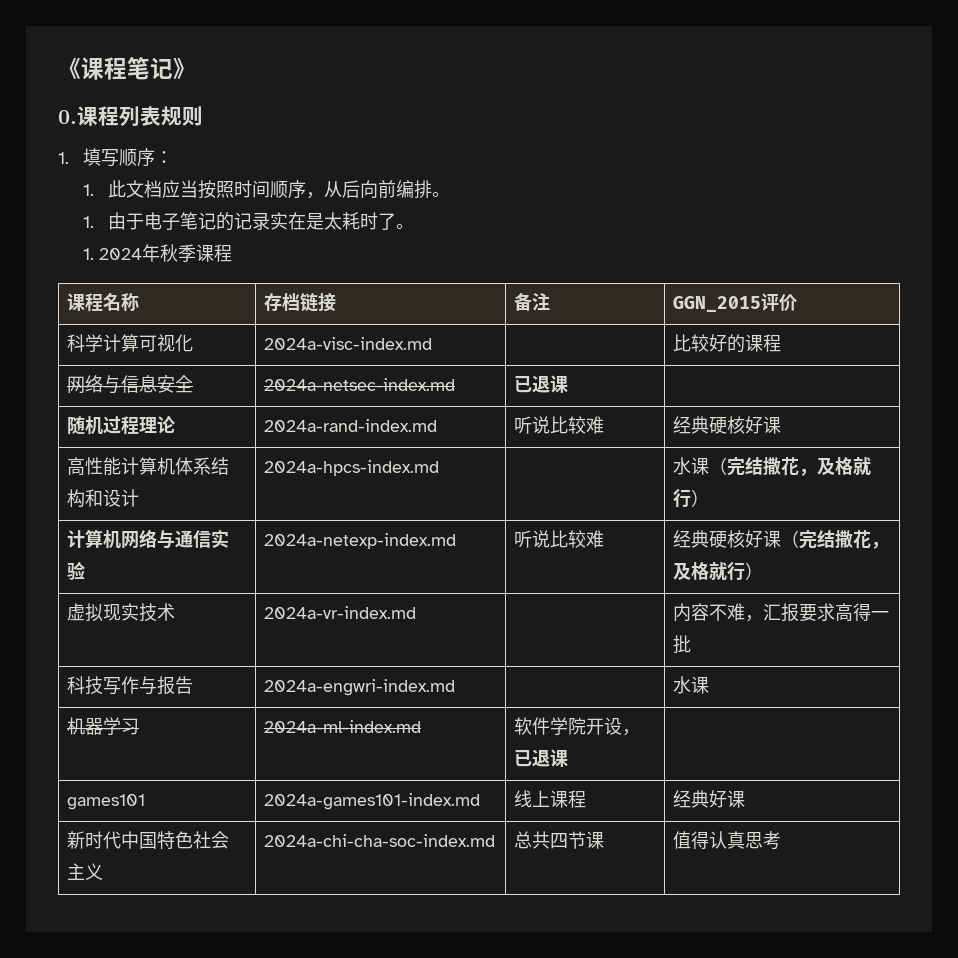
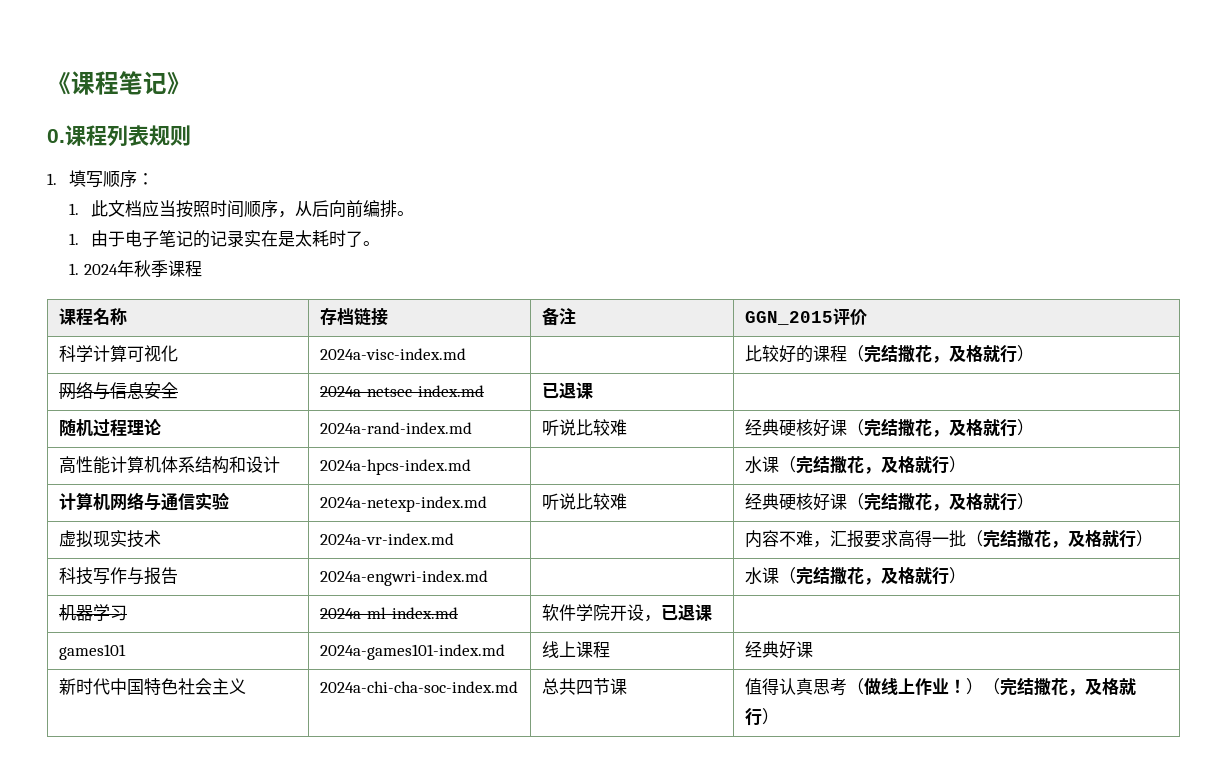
- 科学计算可视化 | 2024a-visc-index.md | | 比较好的课程
+ 科学计算可视化 | 2024a-visc-index.md | | 比较好的课程（完结撒花，及格就行）
- 随机过程理论 | 2024a-rand-index.md | 听说比较难 | 经典硬核好课
+ 随机过程理论 | 2024a-rand-index.md | 听说比较难 | 经典硬核好课（完结撒花，及格就行）
- 虚拟现实技术 | 2024a-vr-index.md | | 内容不难，汇报要求高得一批
+ 虚拟现实技术 | 2024a-vr-index.md | | 内容不难，汇报要求高得一批（完结撒花，及格就行）
- 科技写作与报告 | 2024a-engwri-index.md | | 水课
+ 科技写作与报告 | 2024a-engwri-index.md | | 水课（完结撒花，及格就行）
- 新时代中国特色社会主义 | 2024a-chi-cha-soc-index.md | 总共四节课 | 值得认真思考
+ 新时代中国特色社会主义 | 2024a-chi-cha-soc-index.md | 总共四节课 | 值得认真思考（做线上作业！）（完结撒花，及格就行）

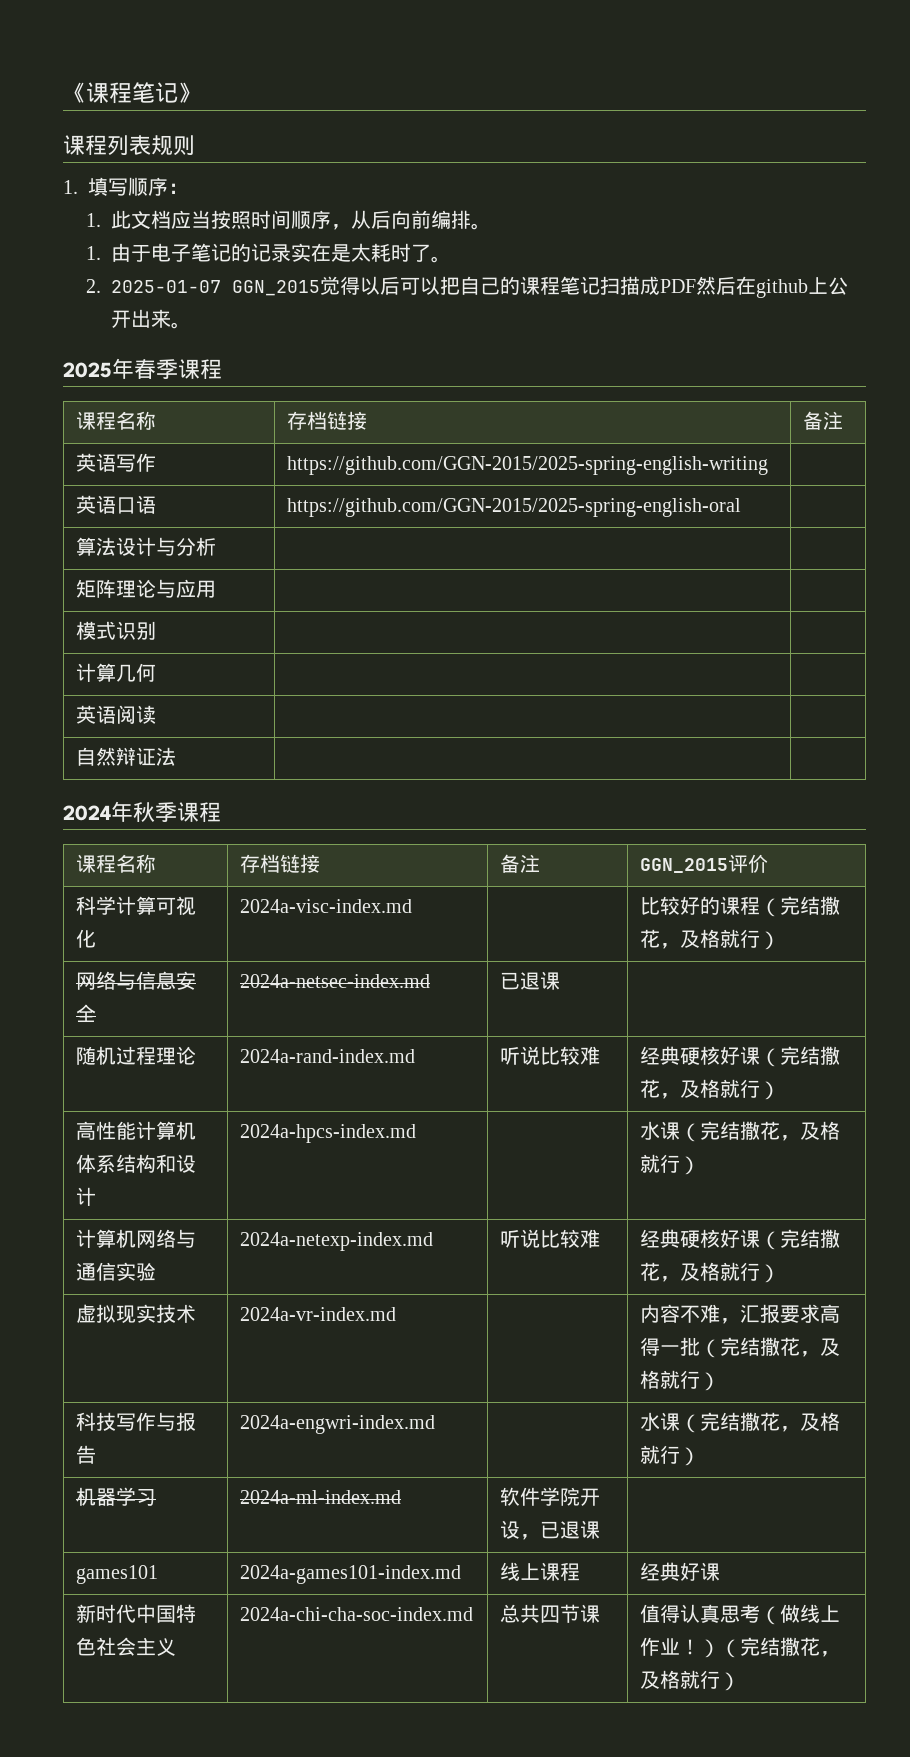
- 0.课程列表规则
+ 课程列表规则
- 1. 2024年秋季课程
+ 2. 2025-01-07 GGN_2015觉得以后可以把自己的课程笔记扫描成PDF然后在github上公开出来。
+ 2025年春季课程
+ 课程名称 | 存档链接 | 备注
+ 英语写作 | https://github.com/GGN-2015/2025-spring-english-writing |
+ 英语口语 | https://github.com/GGN-2015/2025-spring-english-oral |
+ 算法设计与分析 | |
+ 矩阵理论与应用 | |
+ 模式识别 | |
+ 计算几何 | |
+ 英语阅读 | |
+ 自然辩证法 | |
+ 2024年秋季课程

